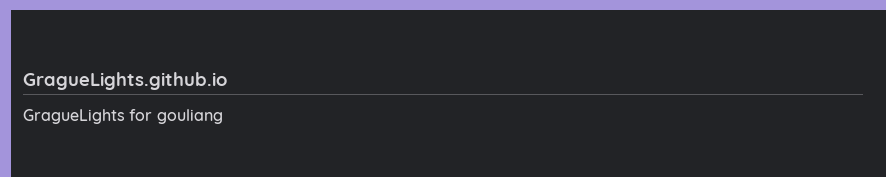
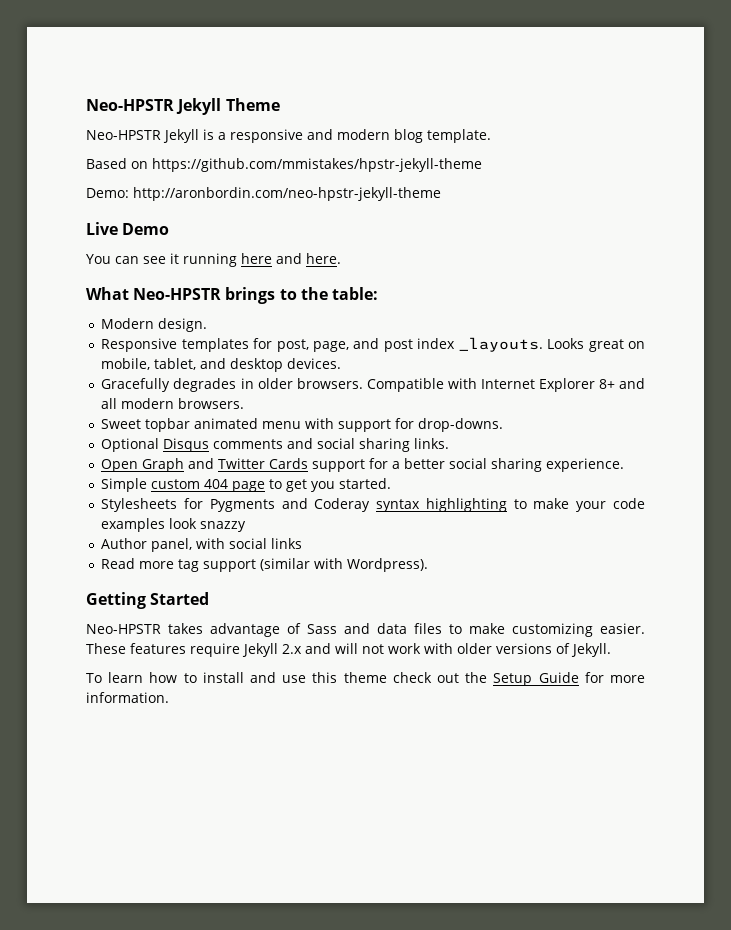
- GragueLights.github.io
- GragueLights for gouliang
+ Neo-HPSTR Jekyll Theme
+ Neo-HPSTR Jekyll is a responsive and modern blog template.
+ Based on https://github.com/mmistakes/hpstr-jekyll-theme
+ Demo: http://aronbordin.com/neo-hpstr-jekyll-theme
+ Live Demo
+ You can see it running here and here.
+ What Neo-HPSTR brings to the table:
+ Modern design.
+ Responsive templates for post, page, and post index _layouts. Looks great on mobile, tablet, and desktop devices.
+ Gracefully degrades in older browsers. Compatible with Internet Explorer 8+ and all modern browsers.
+ Sweet topbar animated menu with support for drop-downs.
+ Optional Disqus comments and social sharing links.
+ Open Graph and Twitter Cards support for a better social sharing experience.
+ Simple custom 404 page to get you started.
+ Stylesheets for Pygments and Coderay syntax highlighting to make your code examples look snazzy
+ Author panel, with social links
+ Read more tag support (similar with Wordpress).
+ Getting Started
+ Neo-HPSTR takes advantage of Sass and data files to make customizing easier. These features require Jekyll 2.x and will not work with older versions of Jekyll.
+ To learn how to install and use this theme check out the Setup Guide for more information.

